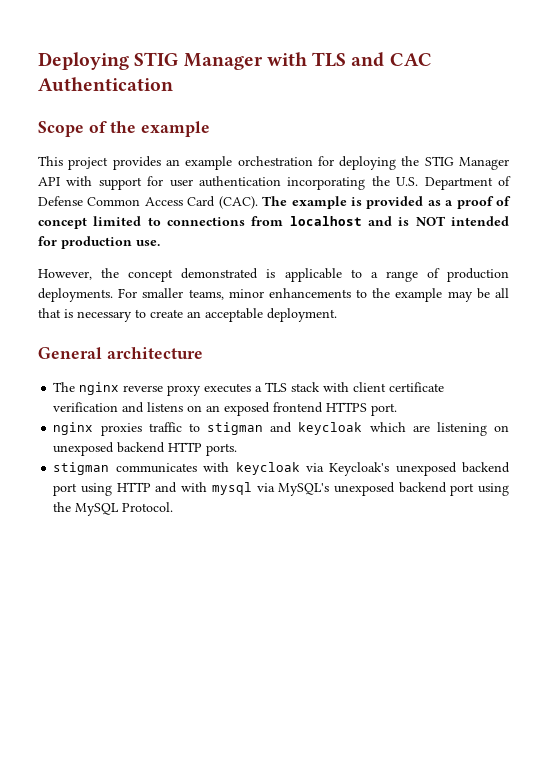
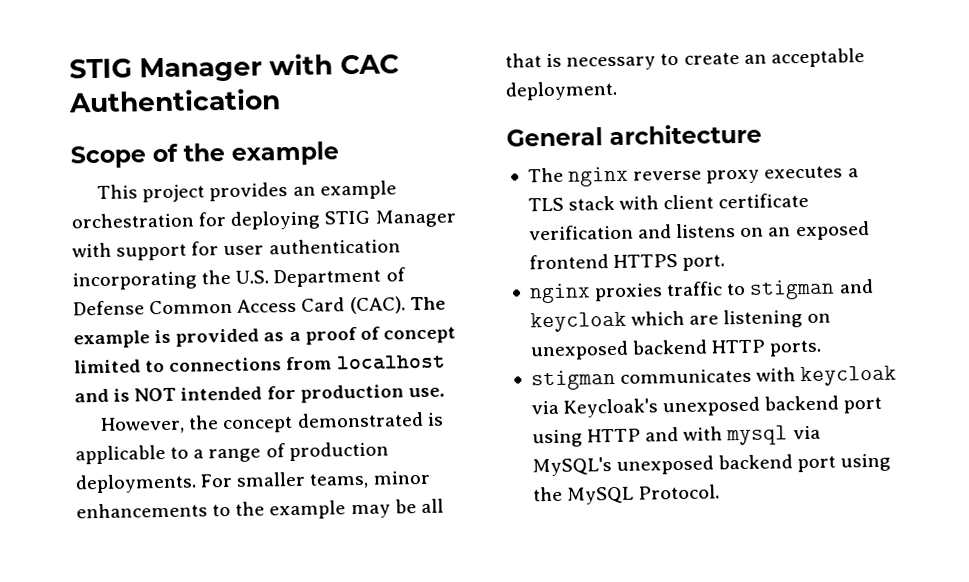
- Deploying STIG Manager with TLS and CAC Authentication
+ STIG Manager with CAC Authentication
- This project provides an example orchestration for deploying the STIG Manager API with support for user authentication incorporating the U.S. Department of Defense Common Access Card (CAC).
+ This project provides an example orchestration for deploying STIG Manager with support for user authentication incorporating the U.S. Department of Defense Common Access Card (CAC).

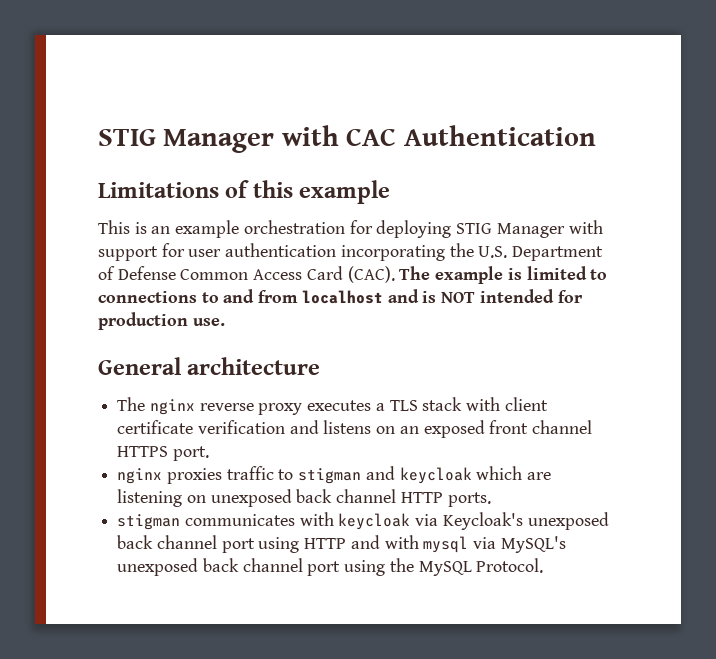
- Scope of the example
+ Limitations of this example
- This project provides an example orchestration for deploying STIG Manager with support for user authentication incorporating the U.S. Department of Defense Common Access Card (CAC).
+ This is an example orchestration for deploying STIG Manager with support for user authentication incorporating the U.S. Department of Defense Common Access Card (CAC).
- The example is provided as a proof of concept limited to connections from localhost and is NOT intended for production use.
+ The example is limited to connections to and from localhost and is NOT intended for production use.
- However, the concept demonstrated is applicable to a range of production deployments. For smaller teams, minor enhancements to the example may be all that is necessary to create an acceptable deployment.
- The nginx reverse proxy executes a TLS stack with client certificate verification and listens on an exposed frontend HTTPS port.
+ The nginx reverse proxy executes a TLS stack with client certificate verification and listens on an exposed front channel HTTPS port.
- nginx proxies traffic to stigman and keycloak which are listening on unexposed backend HTTP ports.
+ nginx proxies traffic to stigman and keycloak which are listening on unexposed back channel HTTP ports.
- stigman communicates with keycloak via Keycloak's unexposed backend port using HTTP and with mysql via MySQL's unexposed backend port using the MySQL Protocol.
+ stigman communicates with keycloak via Keycloak's unexposed back channel port using HTTP and with mysql via MySQL's unexposed back channel port using the MySQL Protocol.

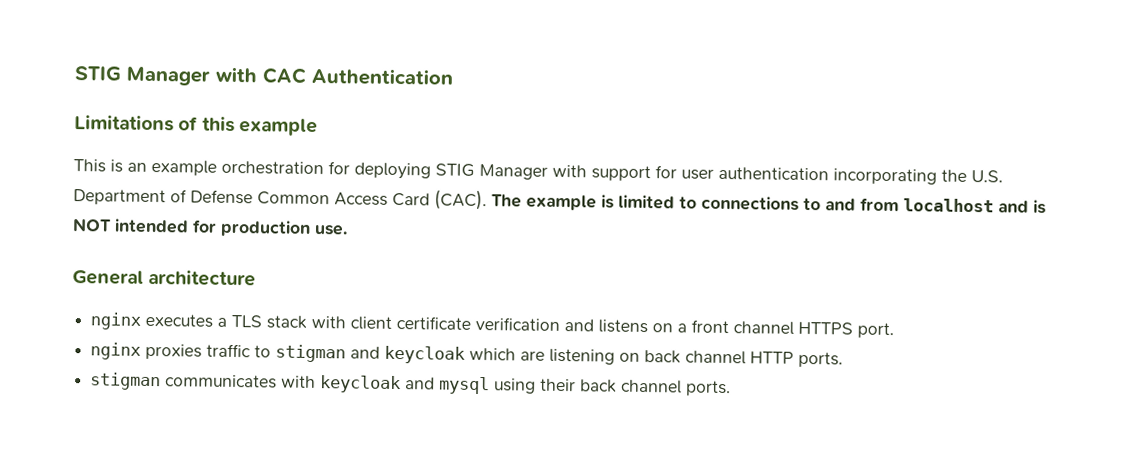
- The nginx reverse proxy executes a TLS stack with client certificate verification and listens on an exposed front channel HTTPS port.
+ nginx executes a TLS stack with client certificate verification and listens on a front channel HTTPS port.
- nginx proxies traffic to stigman and keycloak which are listening on unexposed back channel HTTP ports.
+ nginx proxies traffic to stigman and keycloak which are listening on back channel HTTP ports.
- stigman communicates with keycloak via Keycloak's unexposed back channel port using HTTP and with mysql via MySQL's unexposed back channel port using the MySQL Protocol.
+ stigman communicates with keycloak and mysql using their back channel ports.

